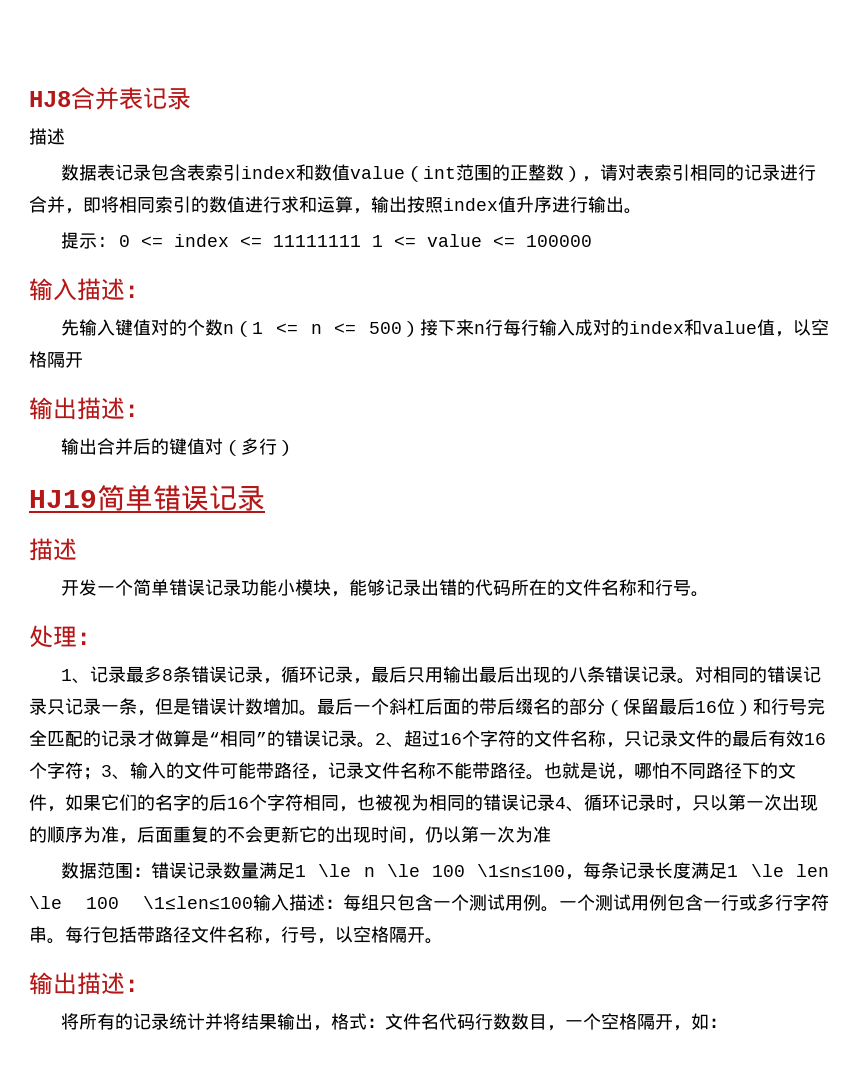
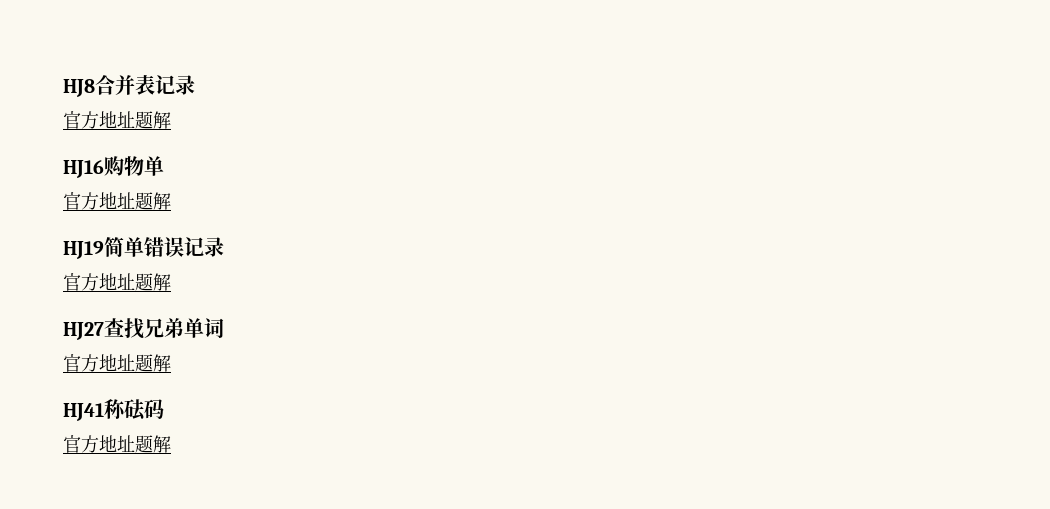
  HJ8合并表记录
- 描述
- 数据表记录包含表索引index和数值value（int范围的正整数），请对表索引相同的记录进行合并，即将相同索引的数值进行求和运算，输出按照index值升序进行输出。
- 提示: 0 <= index <= 11111111 1 <= value <= 100000
- 输入描述：
- 先输入键值对的个数n（1 <= n <= 500）接下来n行每行输入成对的index和value值，以空格隔开
- 输出描述：
- 输出合并后的键值对（多行）
+ 官方地址题解
+ HJ16购物单
+ 官方地址题解
  HJ19简单错误记录
- 描述
- 开发一个简单错误记录功能小模块，能够记录出错的代码所在的文件名称和行号。
- 处理：
- 1、记录最多8条错误记录，循环记录，最后只用输出最后出现的八条错误记录。对相同的错误记录只记录一条，但是错误计数增加。最后一个斜杠后面的带后缀名的部分（保留最后16位）和行号完全匹配的记录才做算是“相同”的错误记录。2、超过16个字符的文件名称，只记录文件的最后有效16个字符；3、输入的文件可能带路径，记录文件名称不能带路径。也就是说，哪怕不同路径下的文件，如果它们的名字的后16个字符相同，也被视为相同的错误记录4、循环记录时，只以第一次出现的顺序为准，后面重复的不会更新它的出现时间，仍以第一次为准
- 数据范围：错误记录数量满足1 \le n \le 100 \1≤n≤100，每条记录长度满足1 \le len \le 100 \1≤len≤100输入描述：每组只包含一个测试用例。一个测试用例包含一行或多行字符串。每行包括带路径文件名称，行号，以空格隔开。
- 输出描述：
- 将所有的记录统计并将结果输出，格式：文件名代码行数数目，一个空格隔开，如：
+ 官方地址题解
+ HJ27查找兄弟单词
+ 官方地址题解
+ HJ41称砝码
+ 官方地址题解

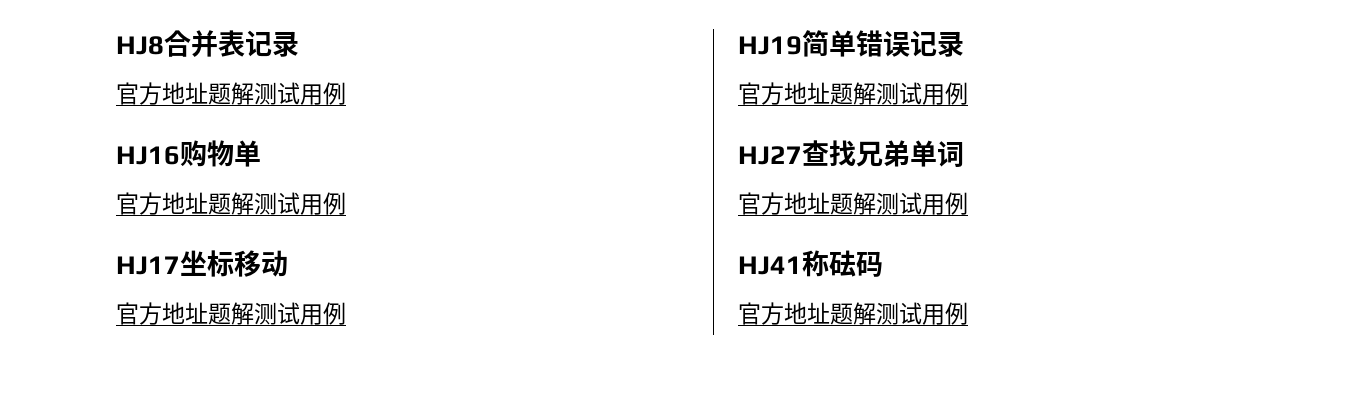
  HJ8合并表记录
- 官方地址题解
+ 官方地址题解测试用例
  HJ16购物单
- 官方地址题解
+ 官方地址题解测试用例
+ HJ17坐标移动
+ 官方地址题解测试用例
  HJ19简单错误记录
- 官方地址题解
+ 官方地址题解测试用例
  HJ27查找兄弟单词
- 官方地址题解
+ 官方地址题解测试用例
  HJ41称砝码
- 官方地址题解
+ 官方地址题解测试用例

